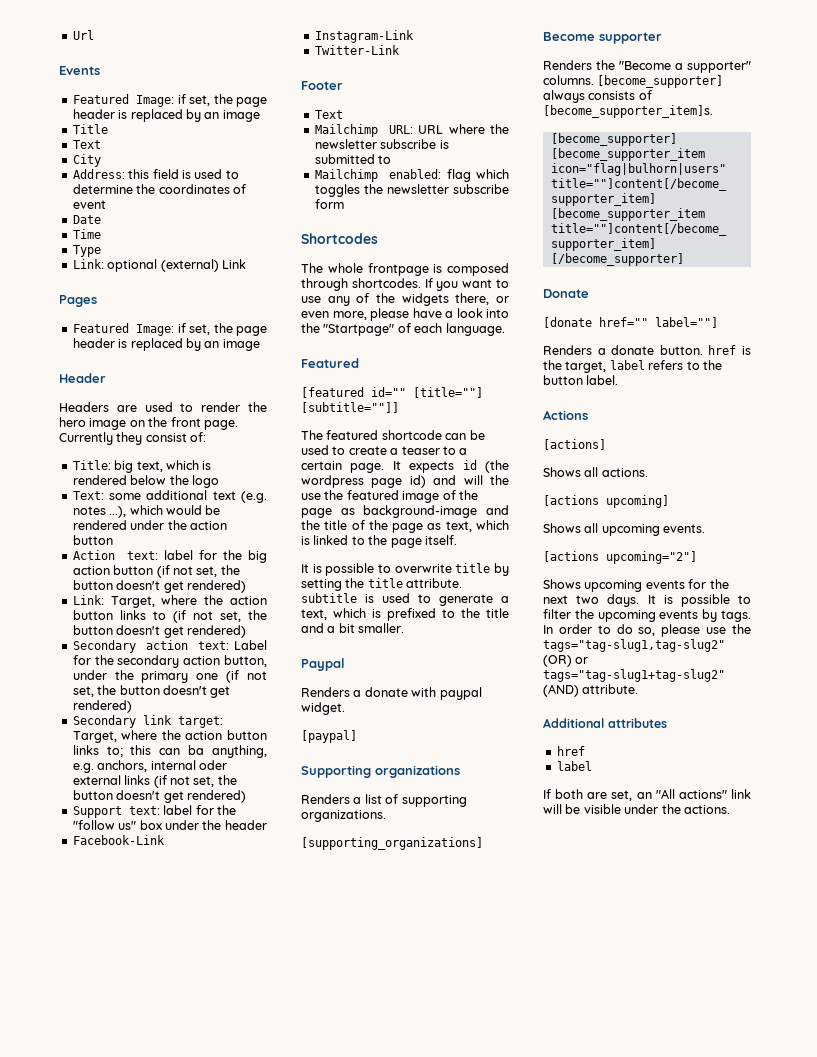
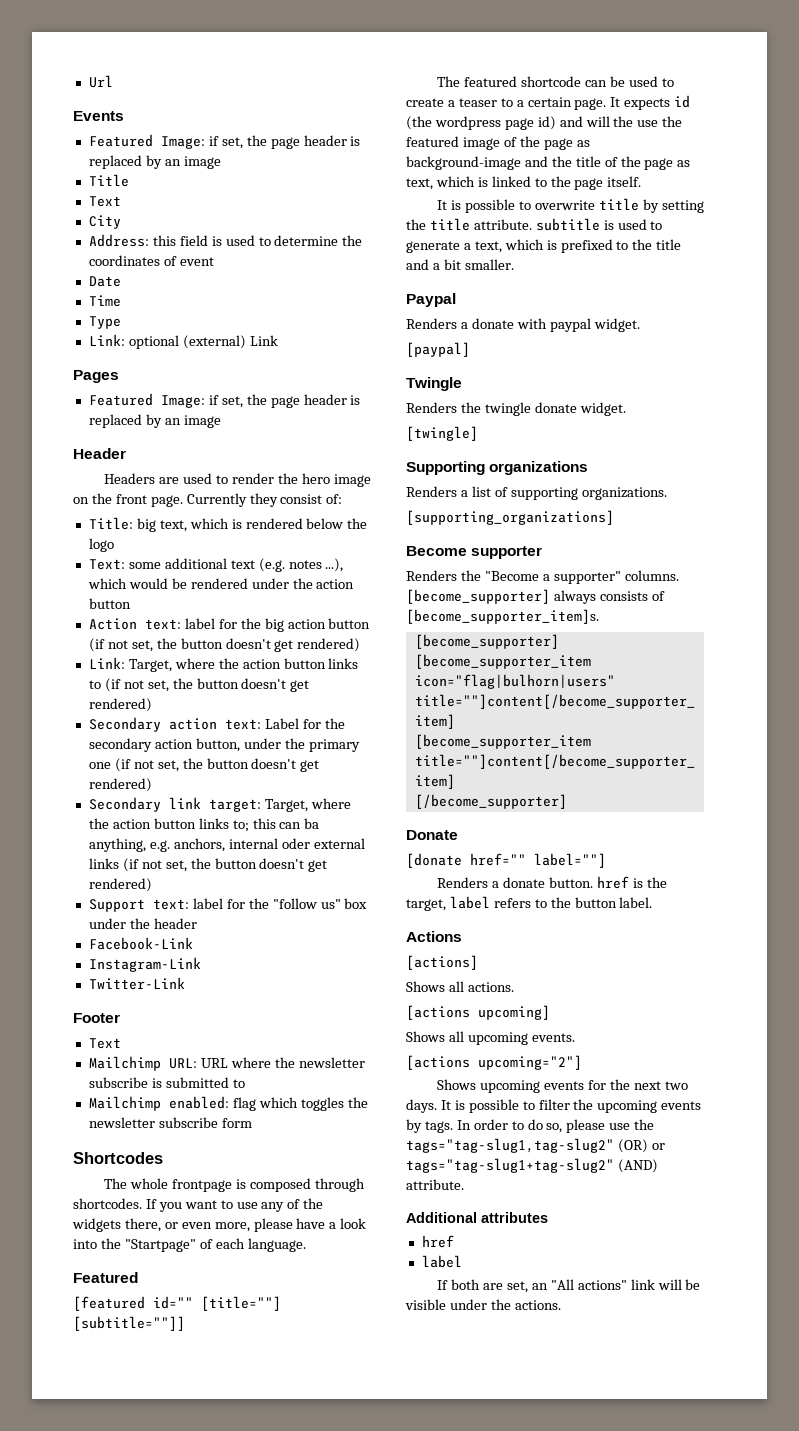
+ Twingle
+ Renders the twingle donate widget.
+ [twingle]

